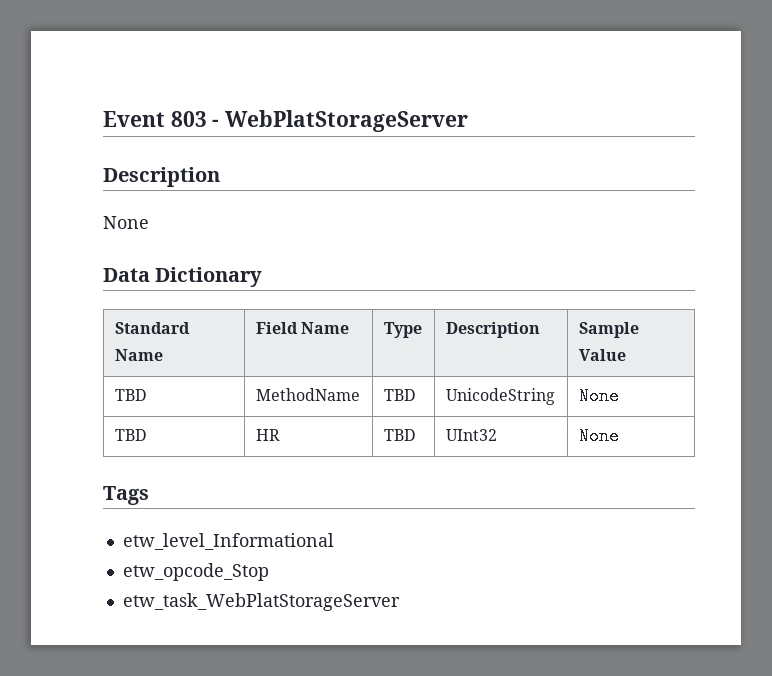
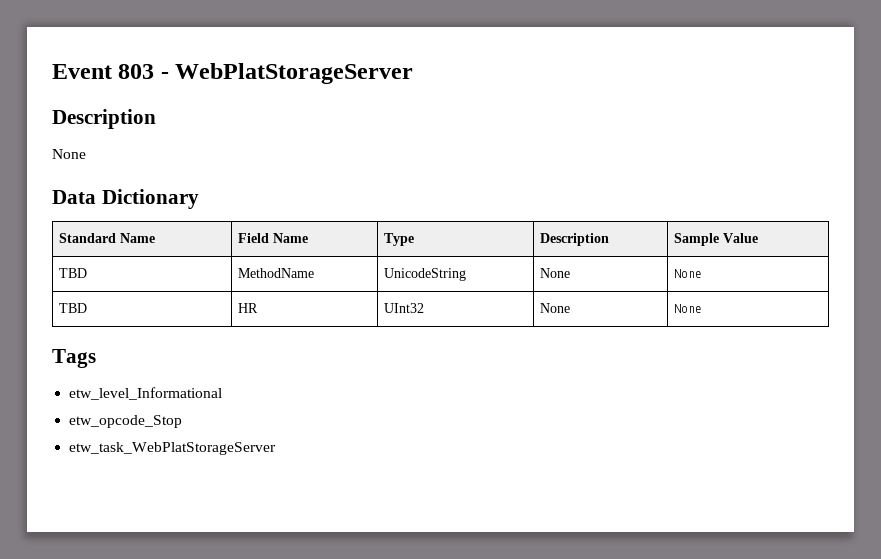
- TBD | MethodName | TBD | UnicodeString | None
+ TBD | MethodName | UnicodeString | None | None
- TBD | HR | TBD | UInt32 | None
+ TBD | HR | UInt32 | None | None

